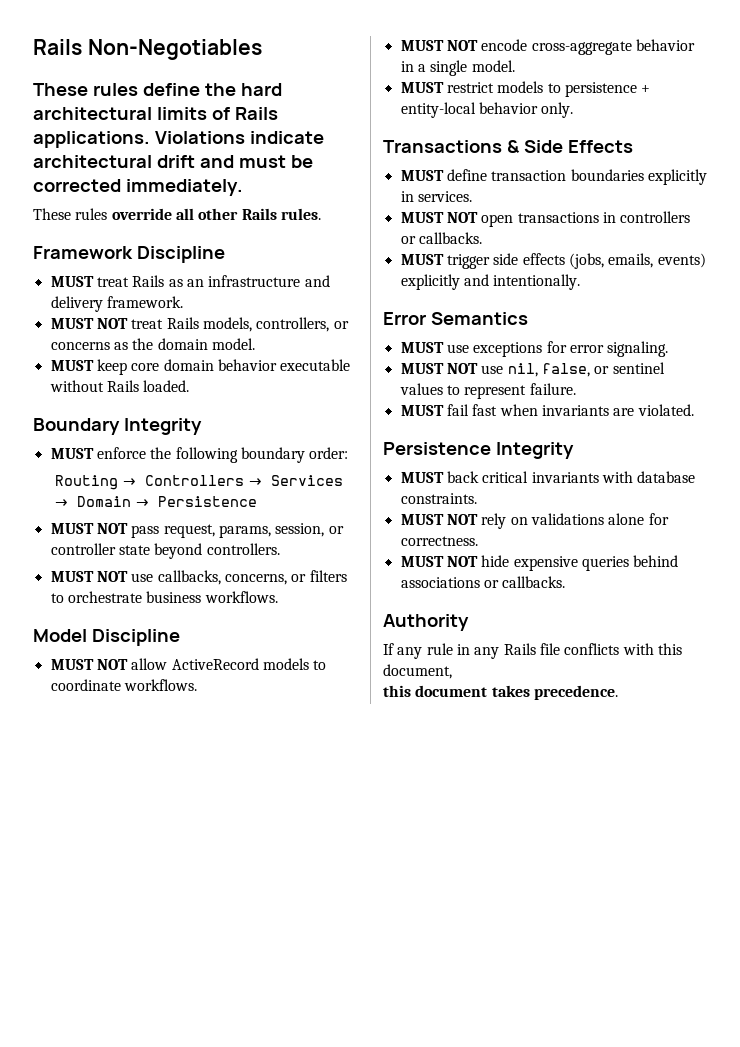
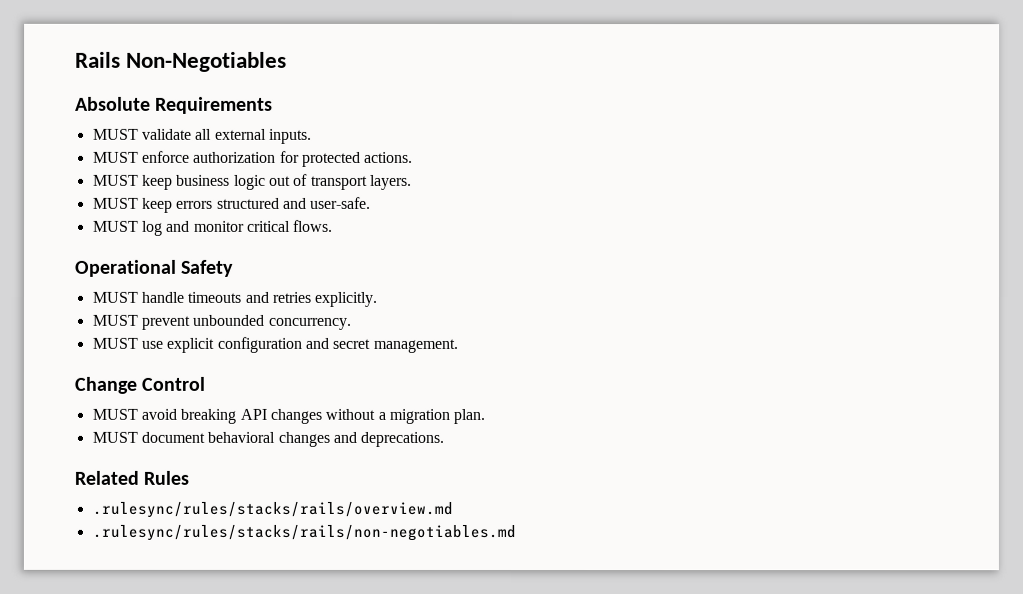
- These rules define the hard architectural limits of Rails applications. Violations indicate architectural drift and must be corrected immediately.
- These rules override all other Rails rules.
- Framework Discipline
- MUST treat Rails as an infrastructure and delivery framework.
- MUST NOT treat Rails models, controllers, or concerns as the domain model.
- MUST keep core domain behavior executable without Rails loaded.
- Boundary Integrity
- MUST enforce the following boundary order:
- Routing → Controllers → Services → Domain → Persistence
- MUST NOT pass request, params, session, or controller state beyond controllers.
- MUST NOT use callbacks, concerns, or filters to orchestrate business workflows.
- Model Discipline
- MUST NOT allow ActiveRecord models to coordinate workflows.
- MUST NOT encode cross-aggregate behavior in a single model.
- MUST restrict models to persistence + entity-local behavior only.
- Transactions & Side Effects
- MUST define transaction boundaries explicitly in services.
- MUST NOT open transactions in controllers or callbacks.
- MUST trigger side effects (jobs, emails, events) explicitly and intentionally.
- Error Semantics
- MUST use exceptions for error signaling.
- MUST NOT use nil, false, or sentinel values to represent failure.
- MUST fail fast when invariants are violated.
- Persistence Integrity
- MUST back critical invariants with database constraints.
- MUST NOT rely on validations alone for correctness.
- MUST NOT hide expensive queries behind associations or callbacks.
- Authority
- If any rule in any Rails file conflicts with this document,
- this document takes precedence.
+ Absolute Requirements
+ MUST validate all external inputs.
+ MUST enforce authorization for protected actions.
+ MUST keep business logic out of transport layers.
+ MUST keep errors structured and user-safe.
+ MUST log and monitor critical flows.
+ Operational Safety
+ MUST handle timeouts and retries explicitly.
+ MUST prevent unbounded concurrency.
+ MUST use explicit configuration and secret management.
+ Change Control
+ MUST avoid breaking API changes without a migration plan.
+ MUST document behavioral changes and deprecations.
+ Related Rules
+ .rulesync/rules/stacks/rails/overview.md
+ .rulesync/rules/stacks/rails/non-negotiables.md

